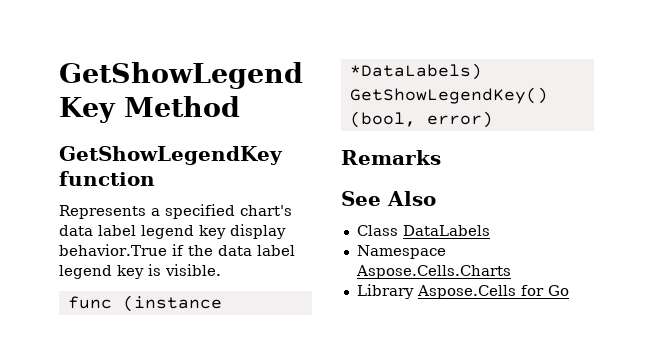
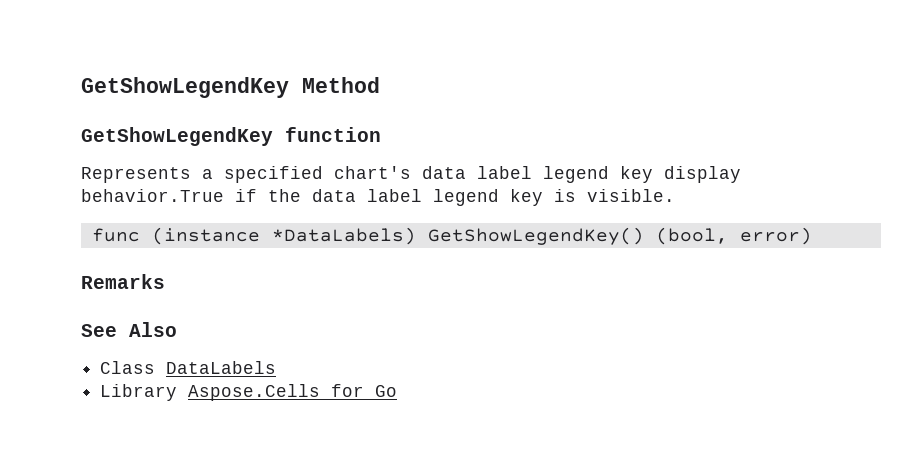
- Namespace Aspose.Cells.Charts

